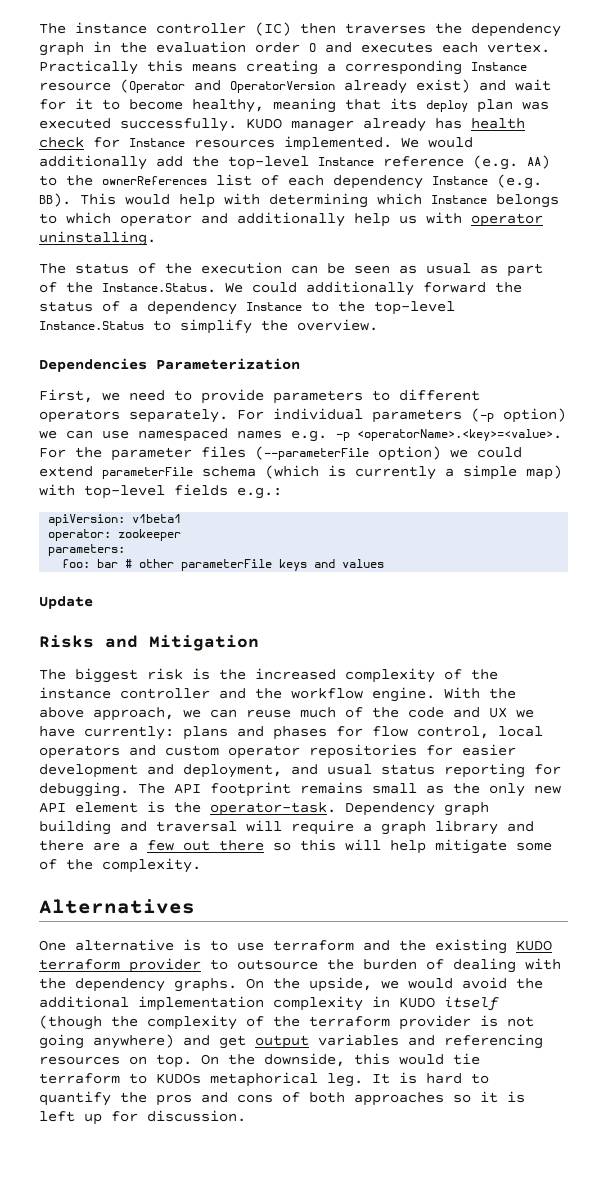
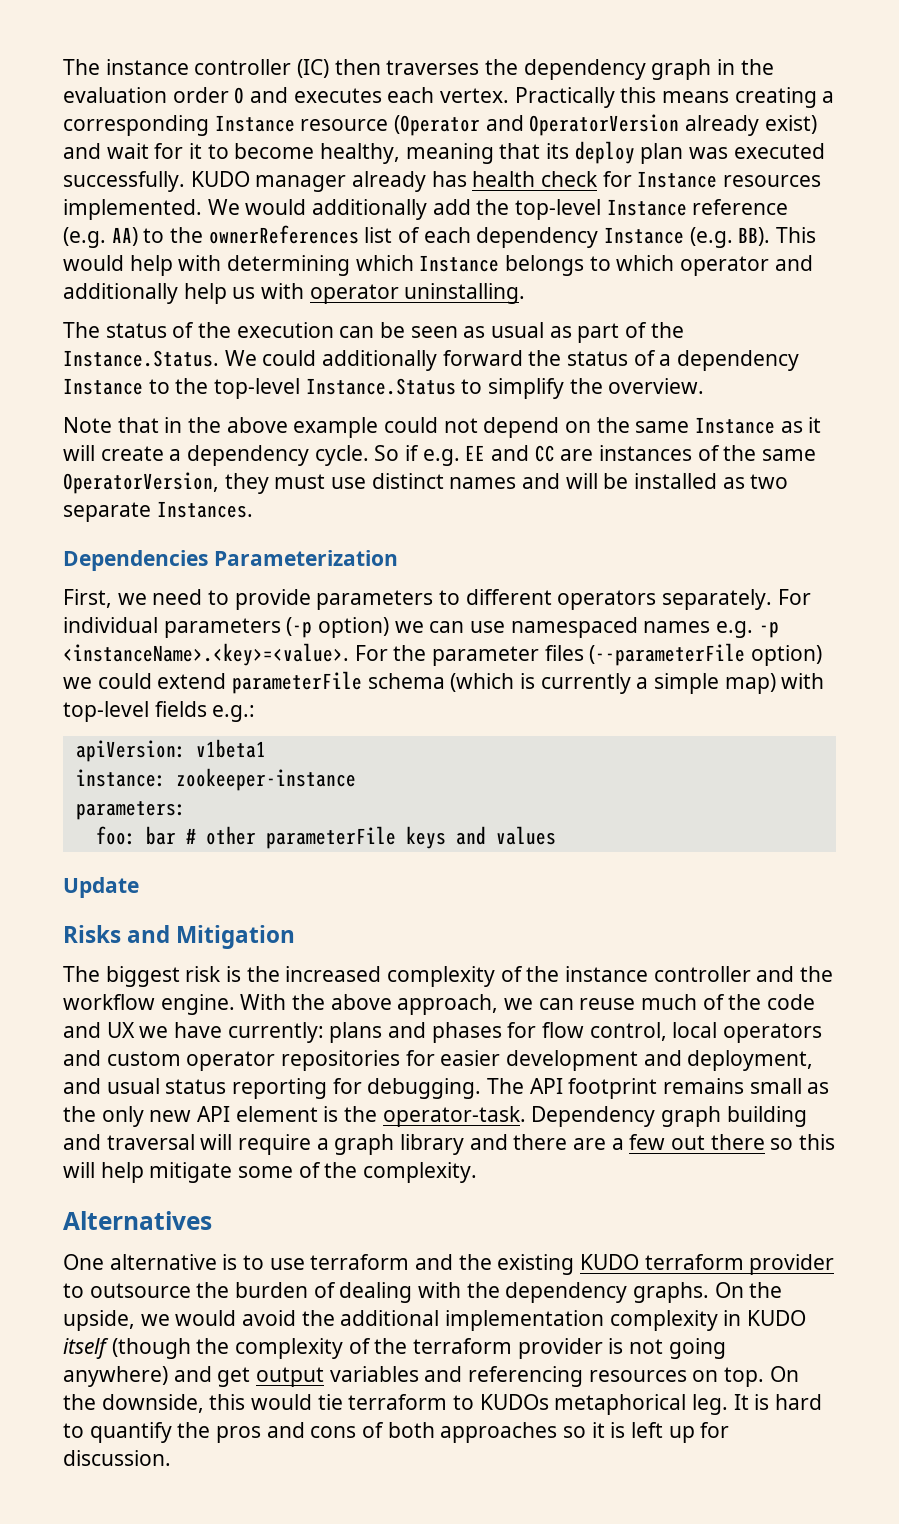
+ Note that in the above example could not depend on the same Instance as it will create a dependency cycle. So if e.g. EE and CC are instances of the same OperatorVersion, they must use distinct names and will be installed as two separate Instances.
- For individual parameters (-p option) we can use namespaced names e.g. -p <operatorName>.<key>=<value>. For the parameter files (--parameterFile option) we could extend parameterFile schema (which is currently a simple map) with top-level fields e.g.:
+ For individual parameters (-p option) we can use namespaced names e.g. -p <instanceName>.<key>=<value>. For the parameter files (--parameterFile option) we could extend parameterFile schema (which is currently a simple map) with top-level fields e.g.:
- operator: zookeeper
+ instance: zookeeper-instance

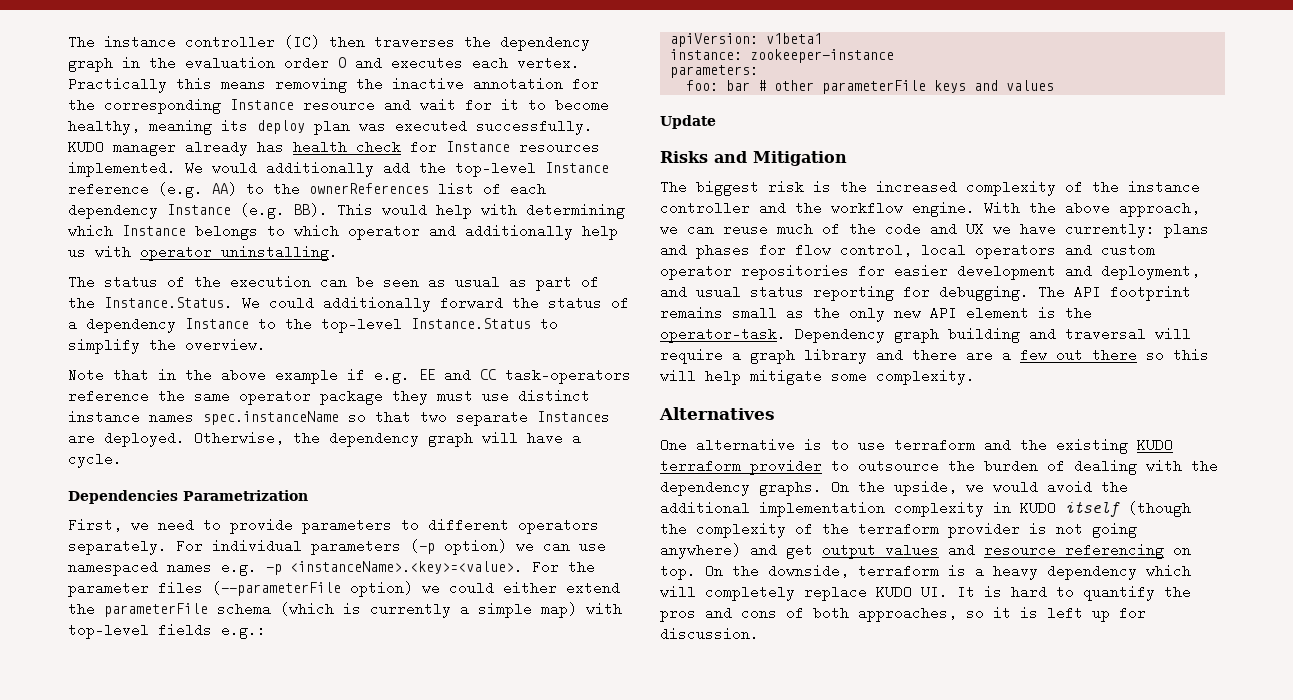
- Practically this means creating a corresponding Instance resource (Operator and OperatorVersion already exist) and wait for it to become healthy, meaning that its deploy plan was executed successfully.
+ Practically this means removing the inactive annotation for the corresponding Instance resource and wait for it to become healthy, meaning its deploy plan was executed successfully.
- Note that in the above example could not depend on the same Instance as it will create a dependency cycle. So if e.g. EE and CC are instances of the same OperatorVersion, they must use distinct names and will be installed as two separate Instances.
+ Note that in the above example if e.g. EE and CC task-operators reference the same operator package they must use distinct instance names spec.instanceName so that two separate Instances are deployed. Otherwise, the dependency graph will have a cycle.
- Dependencies Parameterization
+ Dependencies Parametrization
- For individual parameters (-p option) we can use namespaced names e.g. -p <instanceName>.<key>=<value>. For the parameter files (--parameterFile option) we could extend parameterFile schema (which is currently a simple map) with top-level fields e.g.:
+ For individual parameters (-p option) we can use namespaced names e.g. -p <instanceName>.<key>=<value>. For the parameter files (--parameterFile option) we could either extend the parameterFile schema (which is currently a simple map) with top-level fields e.g.:
- Dependency graph building and traversal will require a graph library and there are a few out there so this will help mitigate some of the complexity.
+ Dependency graph building and traversal will require a graph library and there are a few out there so this will help mitigate some complexity.
- On the upside, we would avoid the additional implementation complexity in KUDO itself (though the complexity of the terraform provider is not going anywhere) and get output variables and referencing resources on top.
+ On the upside, we would avoid the additional implementation complexity in KUDO itself (though the complexity of the terraform provider is not going anywhere) and get output values and resource referencing on top.
- On the downside, this would tie terraform to KUDOs metaphorical leg. It is hard to quantify the pros and cons of both approaches so it is left up for discussion.
+ On the downside, terraform is a heavy dependency which will completely replace KUDO UI. It is hard to quantify the pros and cons of both approaches, so it is left up for discussion.

